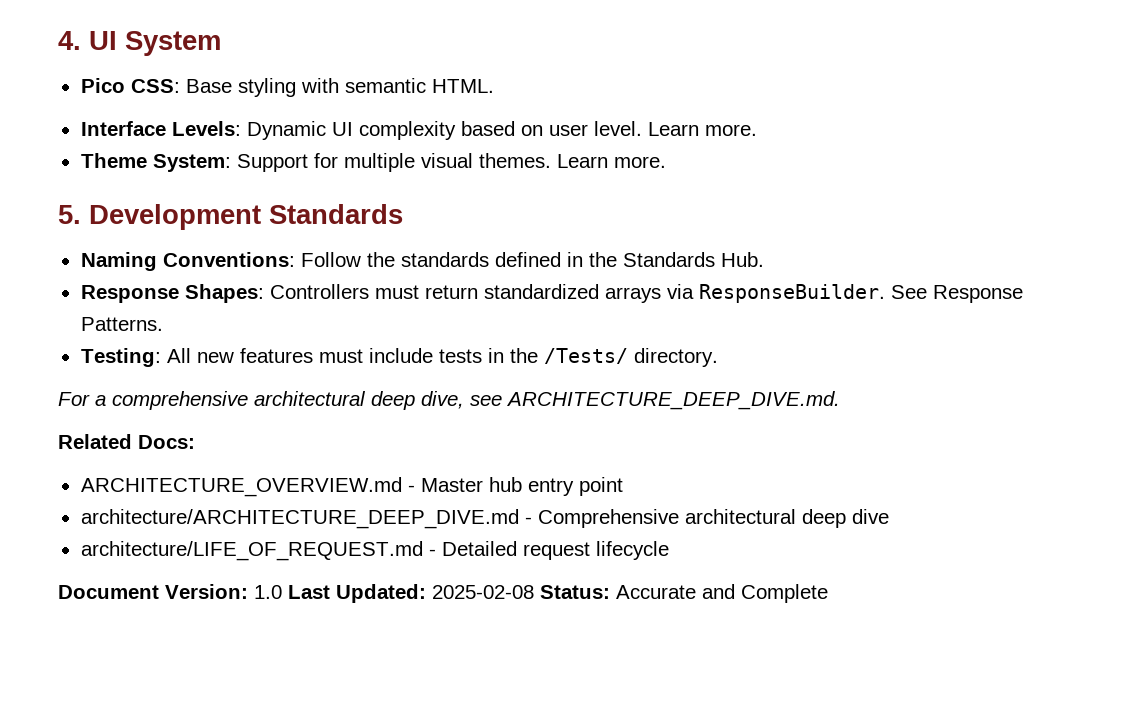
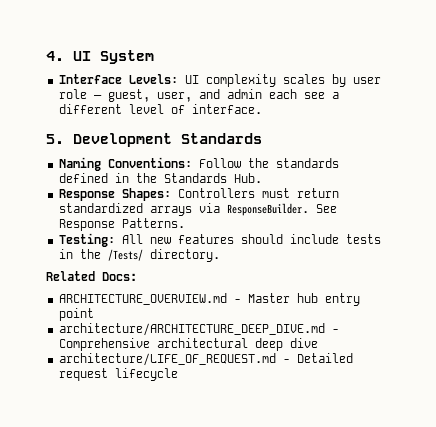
- Pico CSS: Base styling with semantic HTML.
- Interface Levels: Dynamic UI complexity based on user level. Learn more.
- Theme System: Support for multiple visual themes. Learn more.
+ Interface Levels: UI complexity scales by user role — guest, user, and admin each see a different level of interface.
- Testing: All new features must include tests in the /Tests/ directory.
+ Testing: All new features should include tests in the /Tests/ directory.
- For a comprehensive architectural deep dive, see ARCHITECTURE_DEEP_DIVE.md.
- Document Version: 1.0 Last Updated: 2025-02-08 Status: Accurate and Complete

